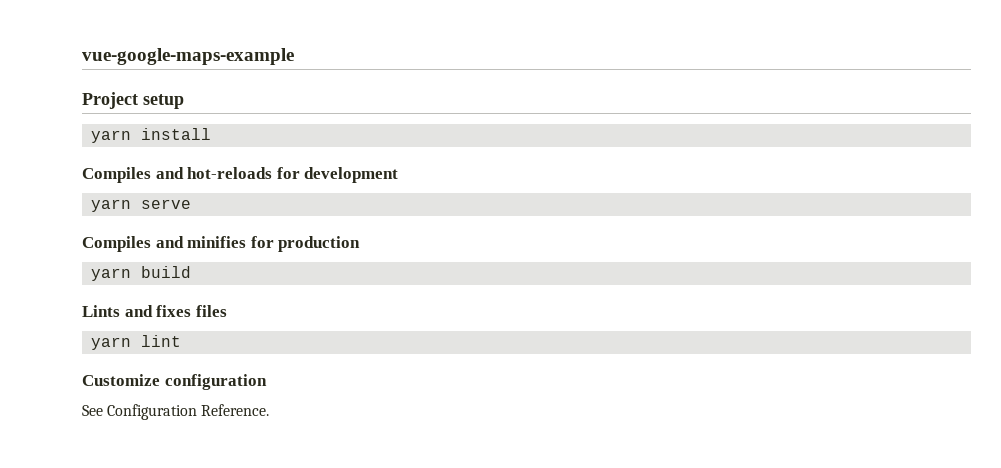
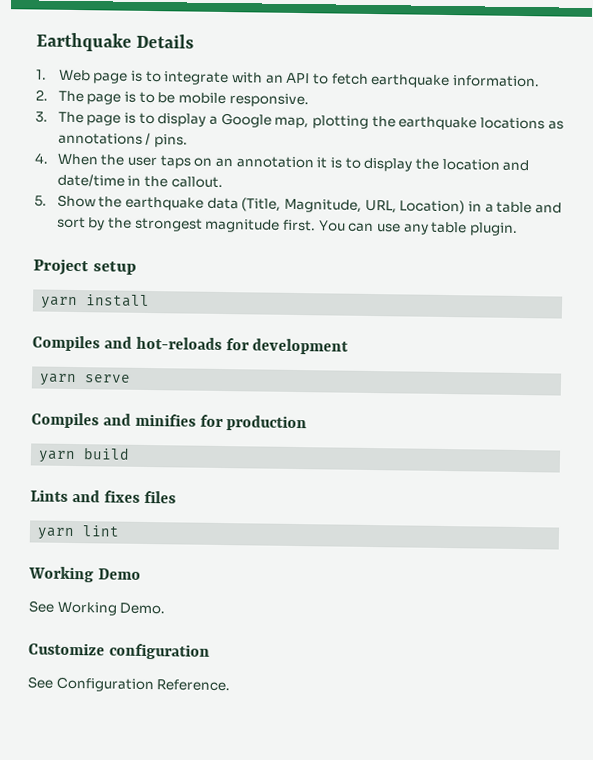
- vue-google-maps-example
+ Earthquake Details
+ 1. Web page is to integrate with an API to fetch earthquake information.
+ 2. The page is to be mobile responsive.
+ 3. The page is to display a Google map, plotting the earthquake locations as annotations / pins.
+ 4. When the user taps on an annotation it is to display the location and date/time in the callout.
+ 5. Show the earthquake data (Title, Magnitude, URL, Location) in a table and sort by the strongest magnitude first. You can use any table plugin.
+ Working Demo
+ See Working Demo.

